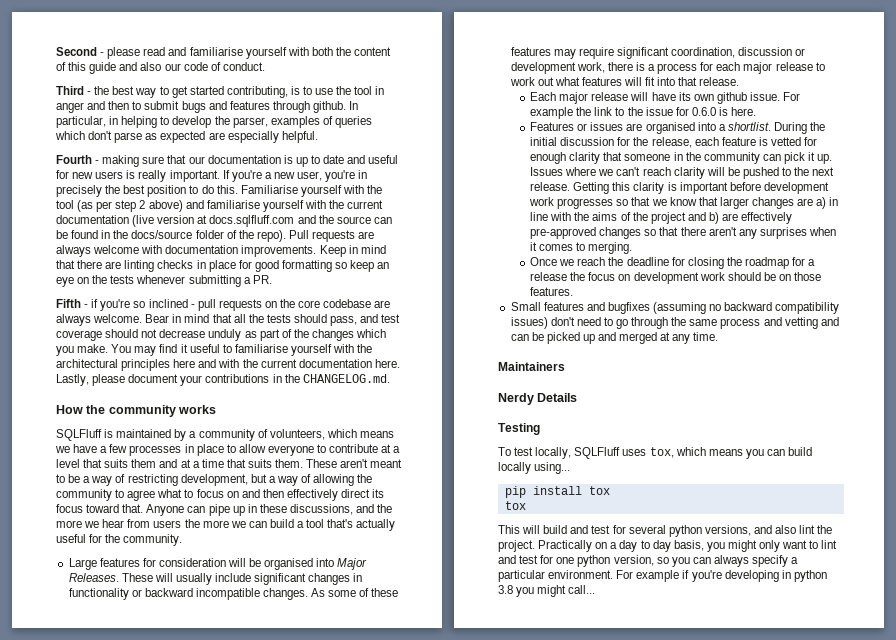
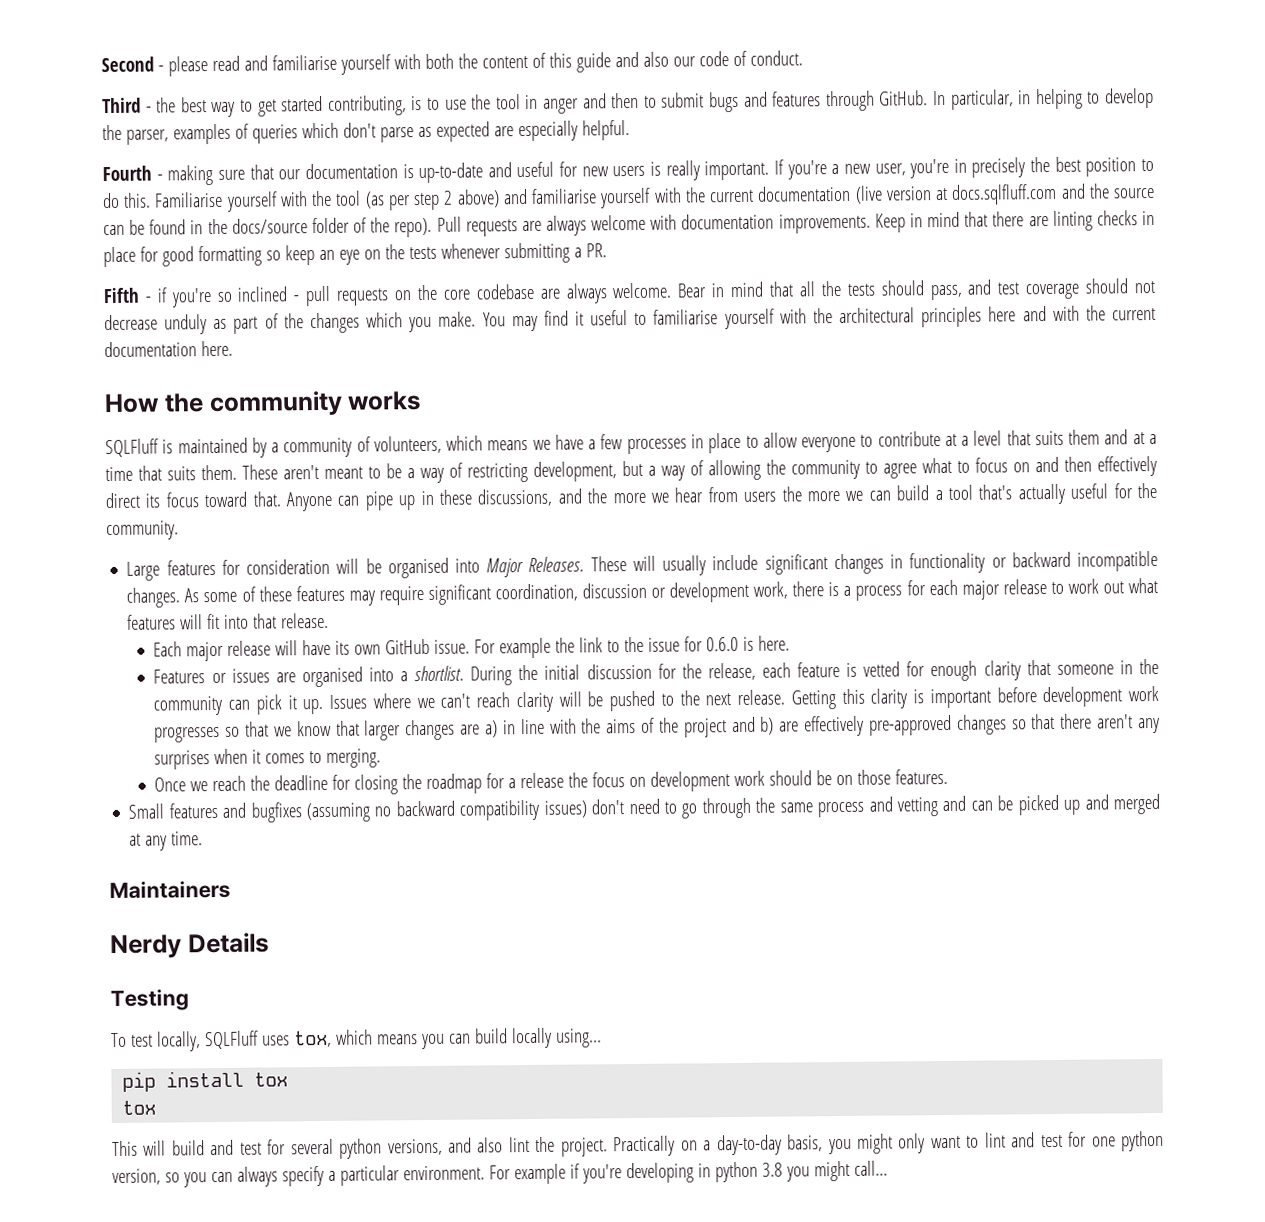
- Third - the best way to get started contributing, is to use the tool in anger and then to submit bugs and features through github.
+ Third - the best way to get started contributing, is to use the tool in anger and then to submit bugs and features through GitHub.
- Fourth - making sure that our documentation is up to date and useful for new users is really important.
+ Fourth - making sure that our documentation is up-to-date and useful for new users is really important.
- Lastly, please document your contributions in the CHANGELOG.md.
- Each major release will have its own github issue.
+ Each major release will have its own GitHub issue.
- Practically on a day to day basis, you might only want to lint and test for one python version, so you can always specify a particular environment.
+ Practically on a day-to-day basis, you might only want to lint and test for one python version, so you can always specify a particular environment.

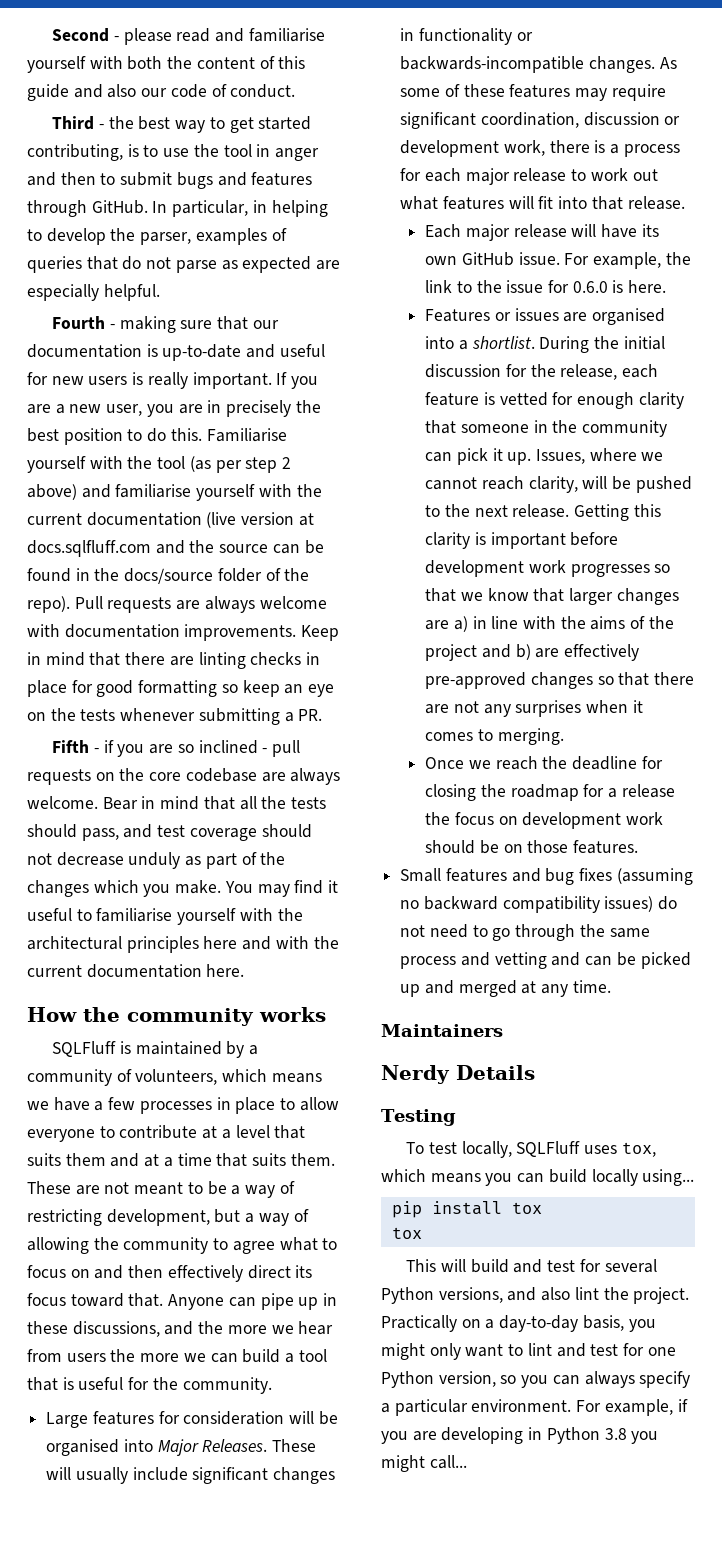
- In particular, in helping to develop the parser, examples of queries which don't parse as expected are especially helpful.
+ In particular, in helping to develop the parser, examples of queries that do not parse as expected are especially helpful.
- If you're a new user, you're in precisely the best position to do this.
+ If you are a new user, you are in precisely the best position to do this.
- Fifth - if you're so inclined - pull requests on the core codebase are always welcome.
+ Fifth - if you are so inclined - pull requests on the core codebase are always welcome.
- These aren't meant to be a way of restricting development, but a way of allowing the community to agree what to focus on and then effectively direct its focus toward that.
+ These are not meant to be a way of restricting development, but a way of allowing the community to agree what to focus on and then effectively direct its focus toward that.
- Anyone can pipe up in these discussions, and the more we hear from users the more we can build a tool that's actually useful for the community.
+ Anyone can pipe up in these discussions, and the more we hear from users the more we can build a tool that is useful for the community.
- These will usually include significant changes in functionality or backward incompatible changes.
+ These will usually include significant changes in functionality or backwards-incompatible changes.
- For example the link to the issue for 0.6.0 is here.
+ For example, the link to the issue for 0.6.0 is here.
- Issues where we can't reach clarity will be pushed to the next release.
+ Issues, where we cannot reach clarity, will be pushed to the next release.
- Getting this clarity is important before development work progresses so that we know that larger changes are a) in line with the aims of the project and b) are effectively pre-approved changes so that there aren't any surprises when it comes to merging.
+ Getting this clarity is important before development work progresses so that we know that larger changes are a) in line with the aims of the project and b) are effectively pre-approved changes so that there are not any surprises when it comes to merging.
- Small features and bugfixes (assuming no backward compatibility issues) don't need to go through the same process and vetting and can be picked up and merged at any time.
+ Small features and bug fixes (assuming no backward compatibility issues) do not need to go through the same process and vetting and can be picked up and merged at any time.
- This will build and test for several python versions, and also lint the project.
+ This will build and test for several Python versions, and also lint the project.
- Practically on a day-to-day basis, you might only want to lint and test for one python version, so you can always specify a particular environment.
+ Practically on a day-to-day basis, you might only want to lint and test for one Python version, so you can always specify a particular environment.
- For example if you're developing in python 3.8 you might call...
+ For example, if you are developing in Python 3.8 you might call...

